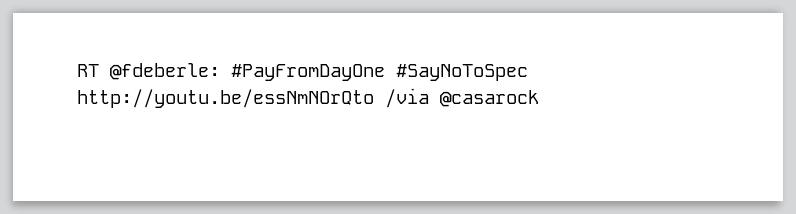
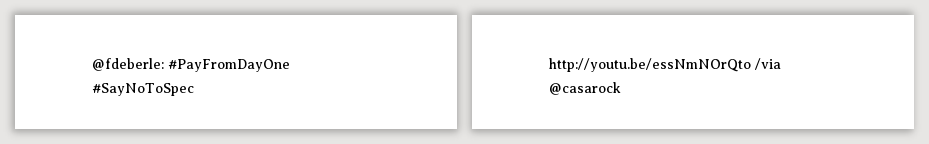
- RT @fdeberle: #PayFromDayOne #SayNoToSpec http://youtu.be/essNmNOrQto /via @casarock
+ @fdeberle: #PayFromDayOne #SayNoToSpec http://youtu.be/essNmNOrQto /via @casarock

